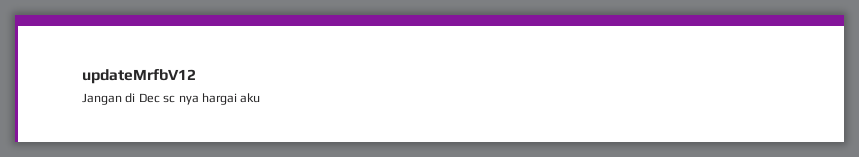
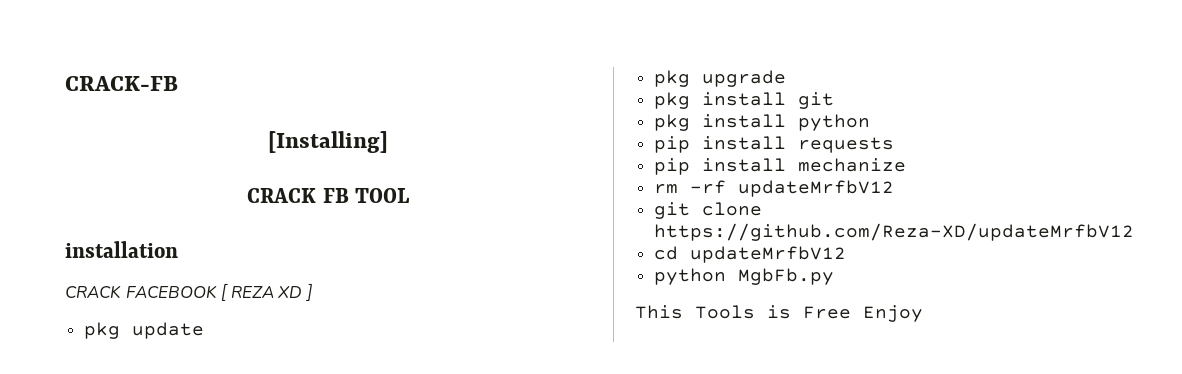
- updateMrfbV12
- Jangan di Dec sc nya hargai aku
+ CRACK-FB
+ [Installing]
+ CRACK FB TOOL
+ installation
+ CRACK FACEBOOK [ REZA XD ]
+ pkg update
+ pkg upgrade
+ pkg install git
+ pkg install python
+ pip install requests
+ pip install mechanize
+ rm -rf updateMrfbV12
+ git clone https://github.com/Reza-XD/updateMrfbV12
+ cd updateMrfbV12
+ python MgbFb.py
+ This Tools is Free Enjoy

